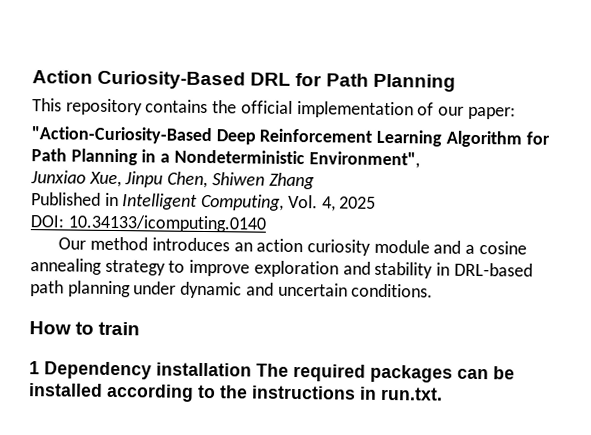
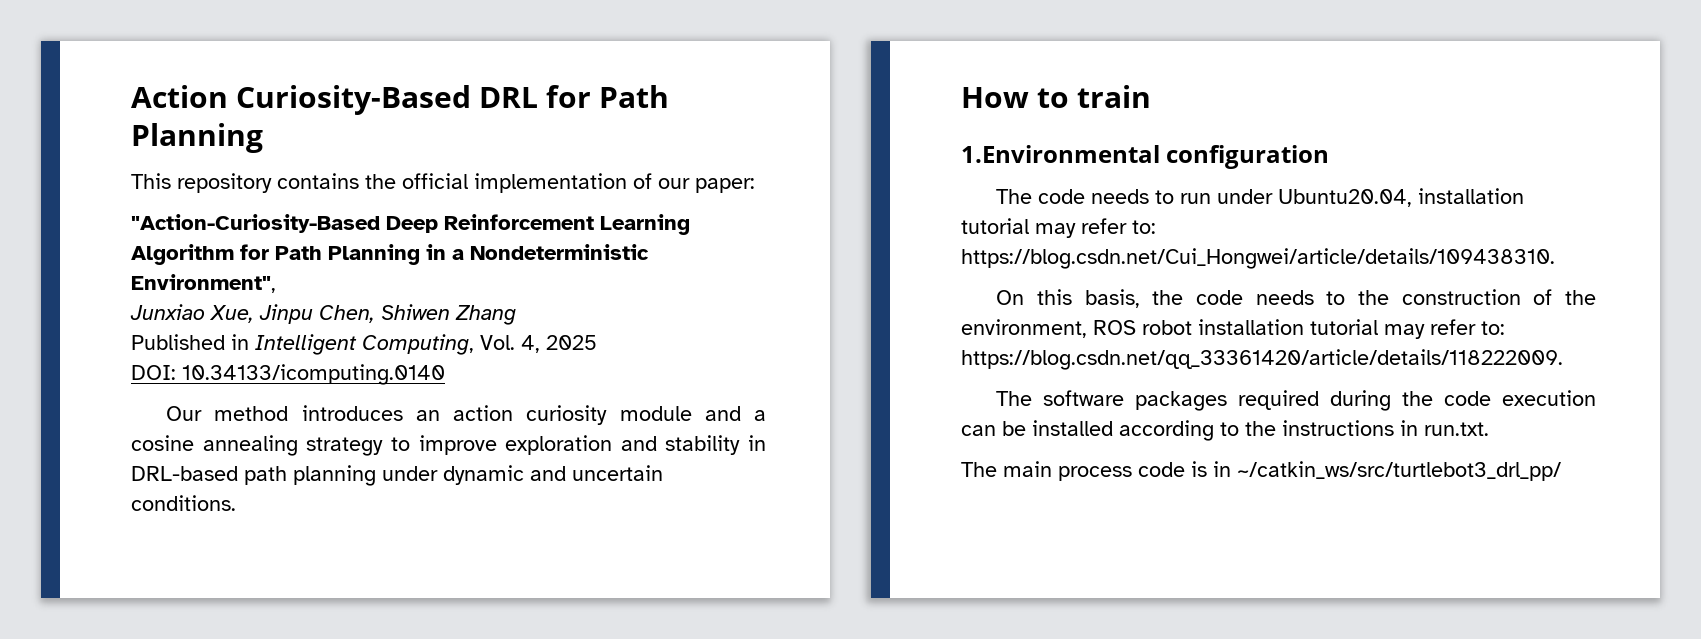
- 1 Dependency installation The required packages can be installed according to the instructions in run.txt.
+ 1.Environmental configuration
+ The code needs to run under Ubuntu20.04, installation tutorial may refer to: https://blog.csdn.net/Cui_Hongwei/article/details/109438310.
+ On this basis, the code needs to the construction of the environment, ROS robot installation tutorial may refer to: https://blog.csdn.net/qq_33361420/article/details/118222009.
+ The software packages required during the code execution can be installed according to the instructions in run.txt.
+ The main process code is in ~/catkin_ws/src/turtlebot3_drl_pp/

